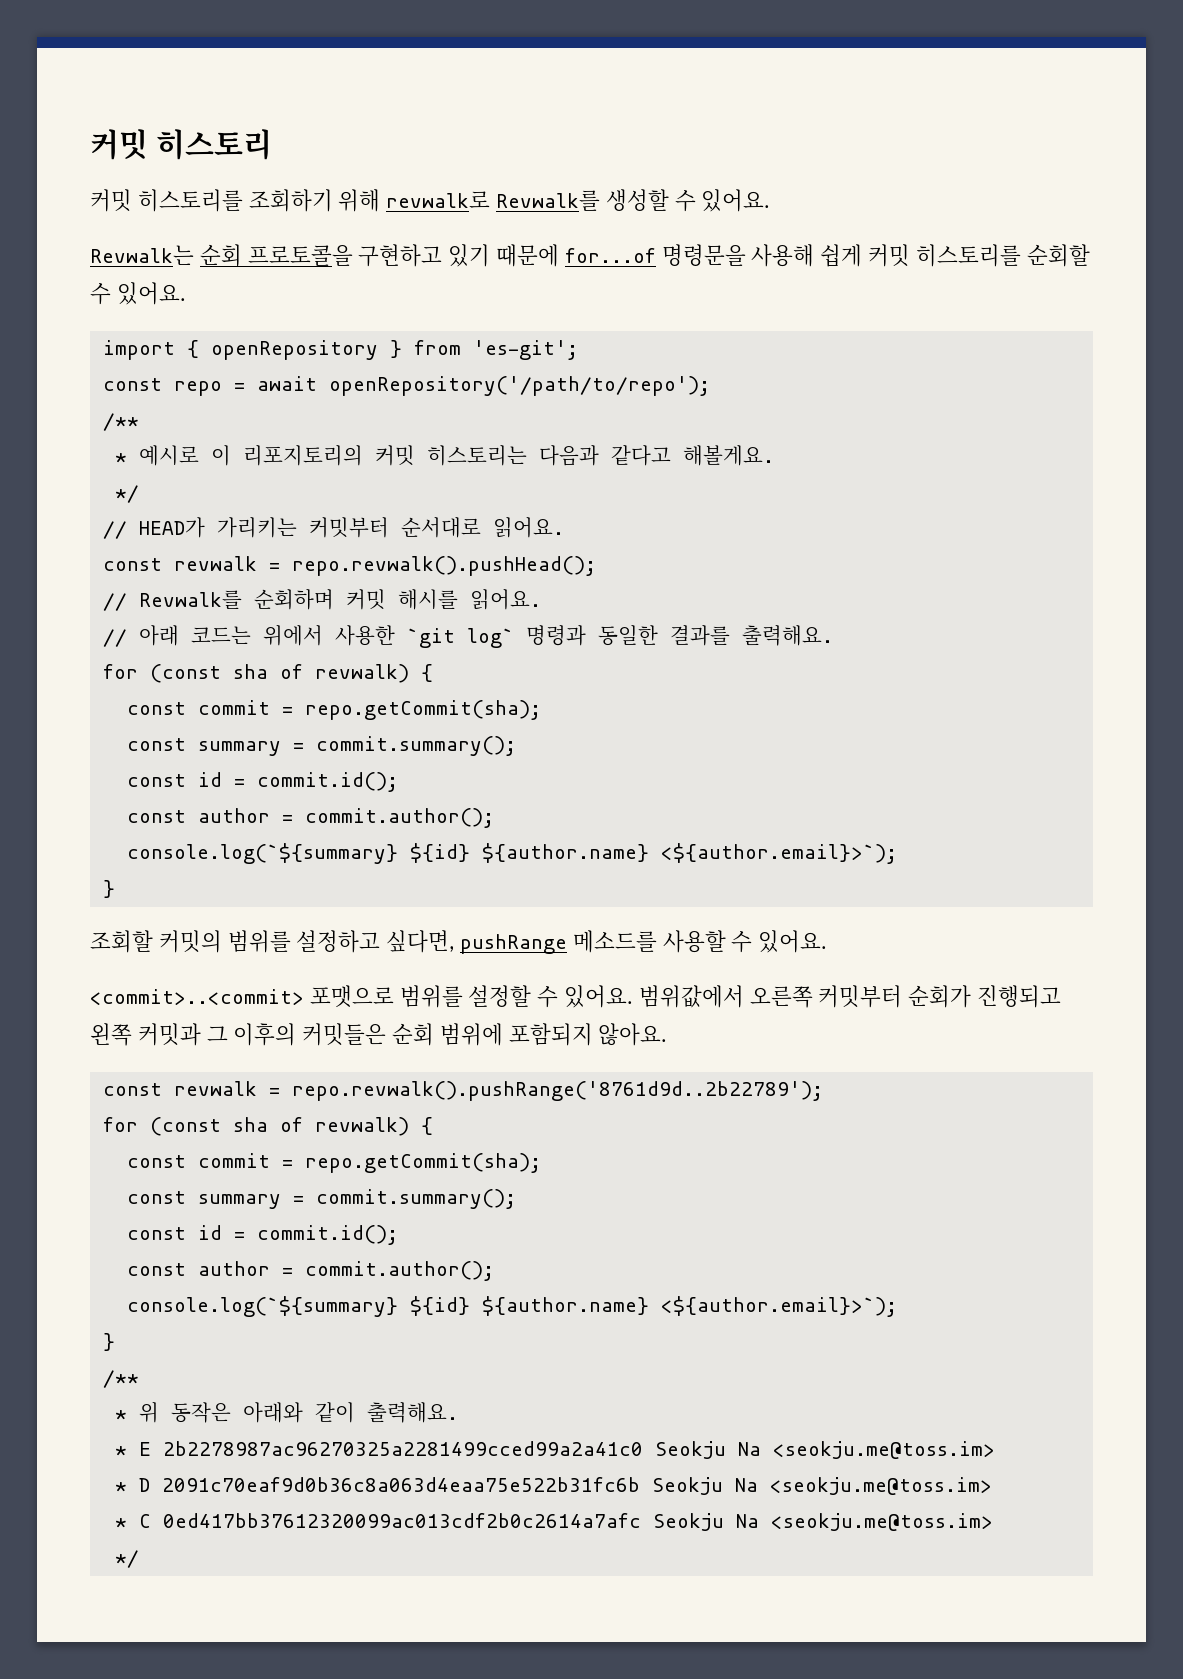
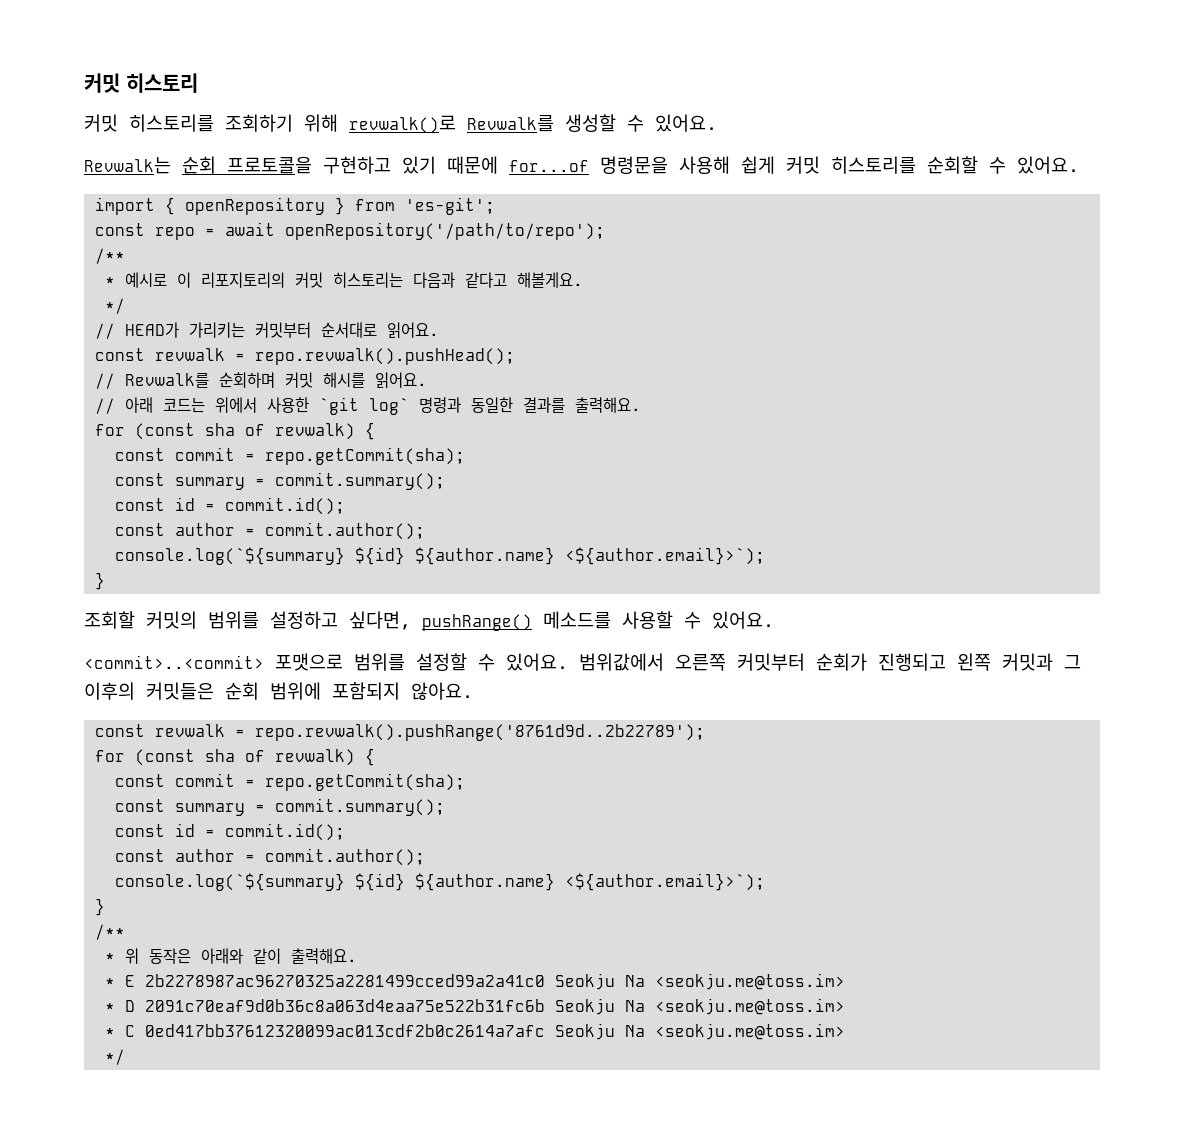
- 커밋 히스토리를 조회하기 위해 revwalk로 Revwalk를 생성할 수 있어요.
+ 커밋 히스토리를 조회하기 위해 revwalk()로 Revwalk를 생성할 수 있어요.
- 조회할 커밋의 범위를 설정하고 싶다면, pushRange 메소드를 사용할 수 있어요.
+ 조회할 커밋의 범위를 설정하고 싶다면, pushRange() 메소드를 사용할 수 있어요.

